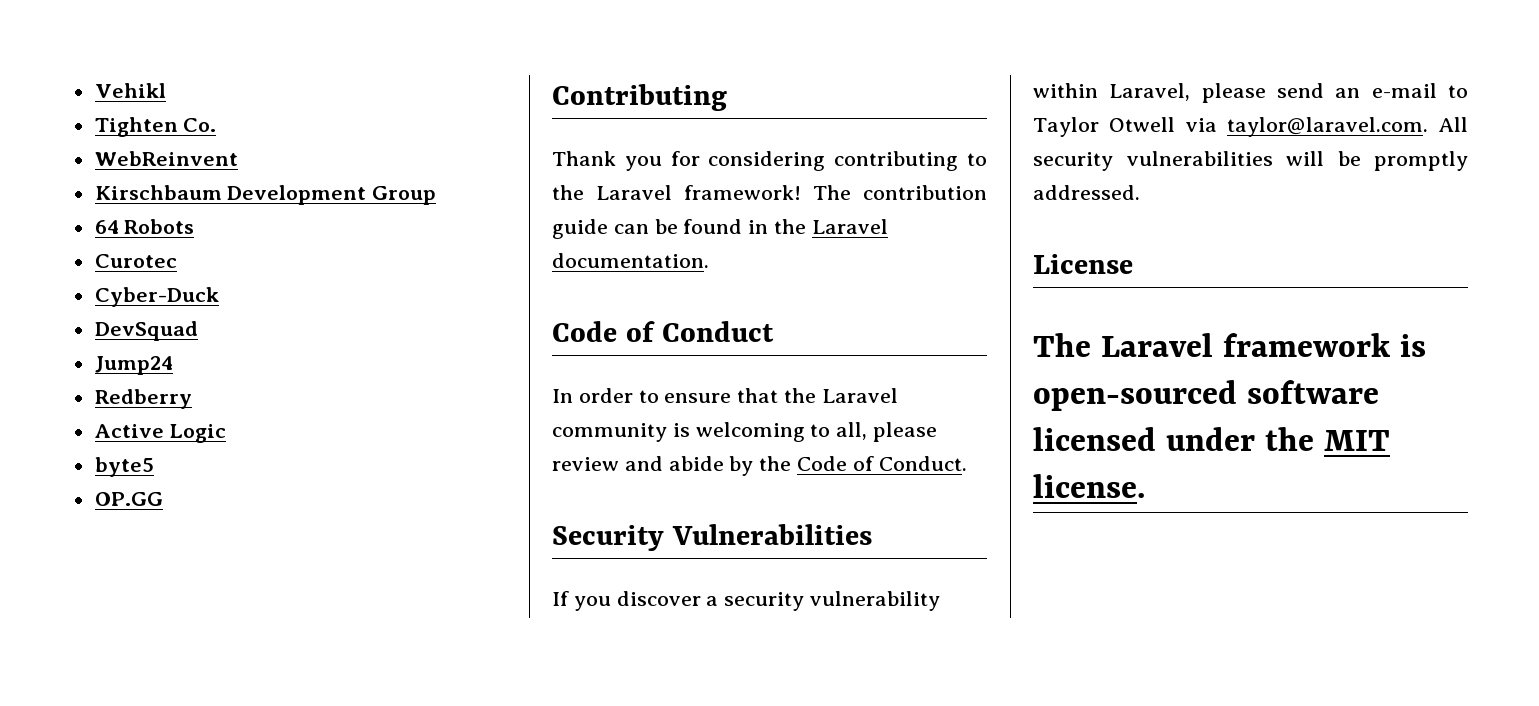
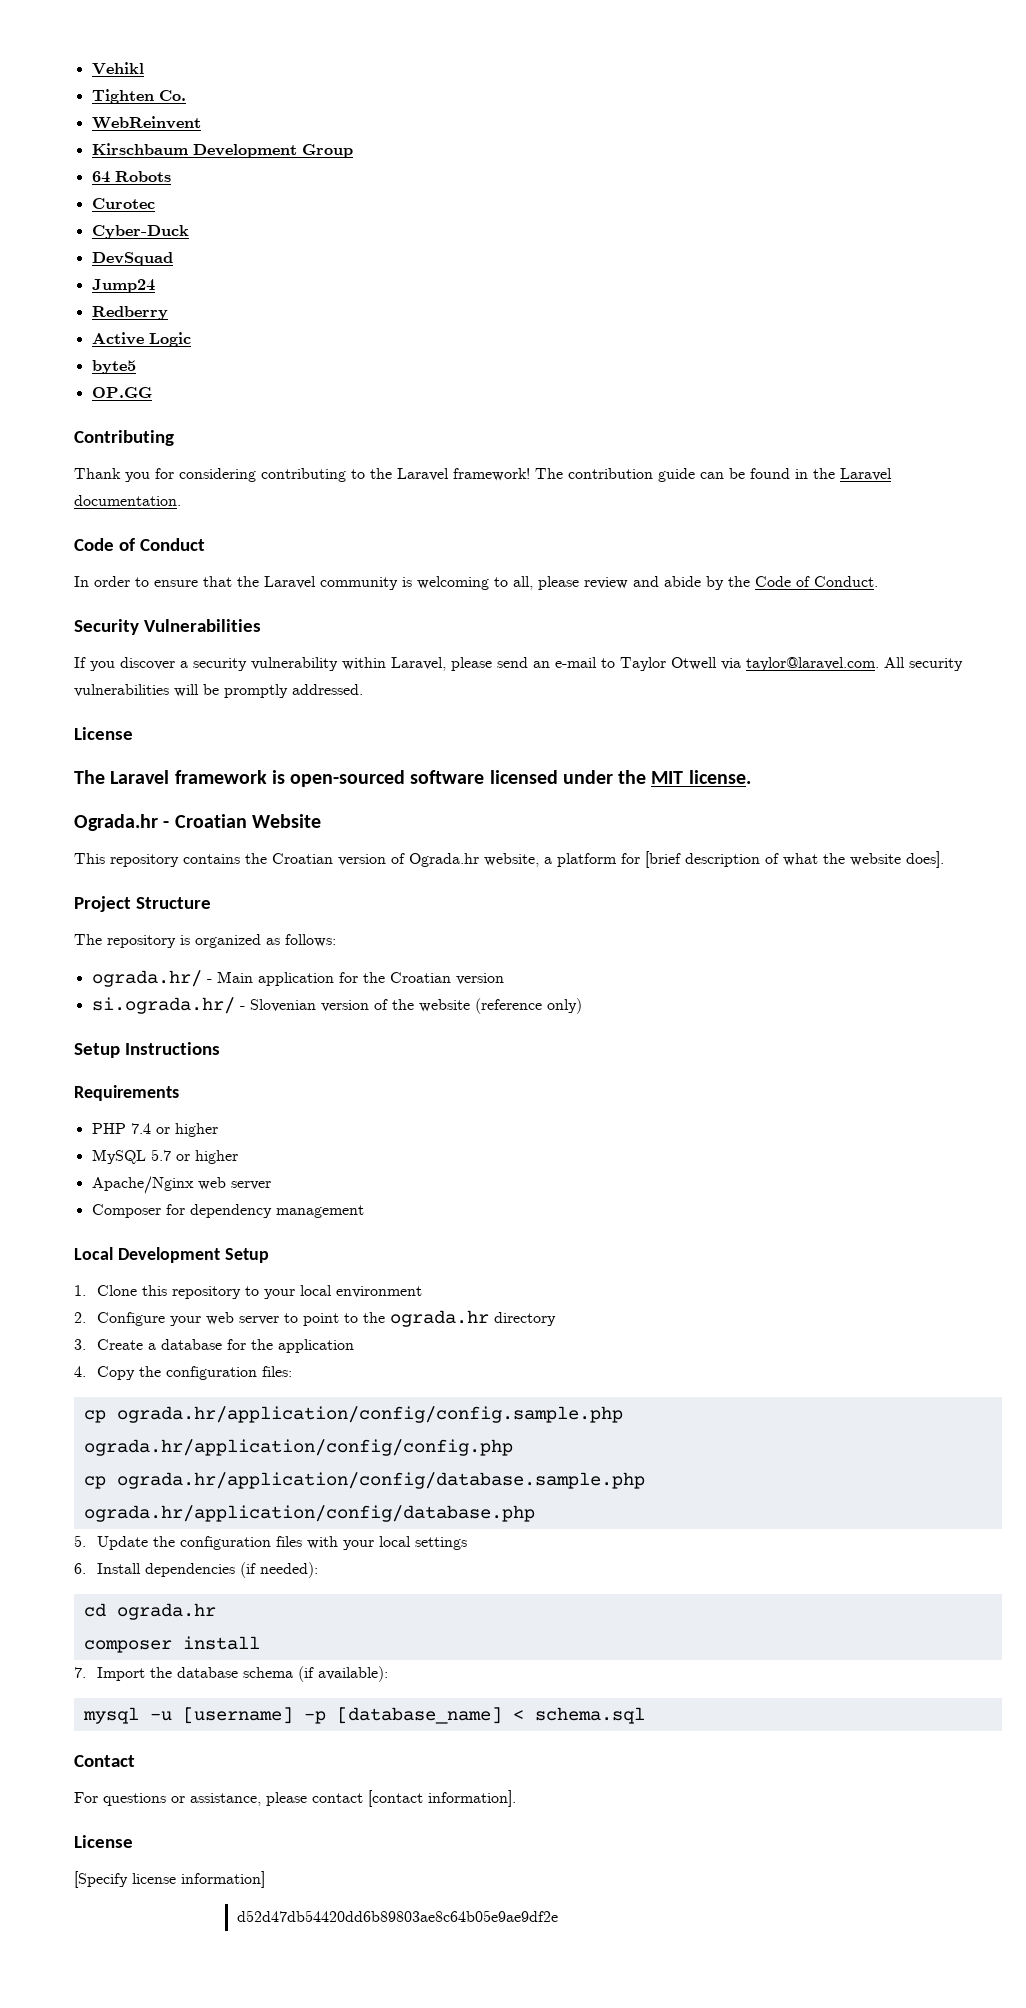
+ Ograda.hr - Croatian Website
+ This repository contains the Croatian version of Ograda.hr website, a platform for [brief description of what the website does].
+ Project Structure
+ The repository is organized as follows:
+ ograda.hr/ - Main application for the Croatian version
+ si.ograda.hr/ - Slovenian version of the website (reference only)
+ Setup Instructions
+ Requirements
+ PHP 7.4 or higher
+ MySQL 5.7 or higher
+ Apache/Nginx web server
+ Composer for dependency management
+ Local Development Setup
+ 1. Clone this repository to your local environment
+ 2. Configure your web server to point to the ograda.hr directory
+ 3. Create a database for the application
+ 4. Copy the configuration files:
+ cp ograda.hr/application/config/config.sample.php ograda.hr/application/config/config.php
+ cp ograda.hr/application/config/database.sample.php ograda.hr/application/config/database.php
+ 5. Update the configuration files with your local settings
+ 6. Install dependencies (if needed):
+ cd ograda.hr
+ composer install
+ 7. Import the database schema (if available):
+ mysql -u [username] -p [database_name] < schema.sql
+ Contact
+ For questions or assistance, please contact [contact information].
+ License
+ [Specify license information]
+ d52d47db54420dd6b89803ae8c64b05e9ae9df2e

